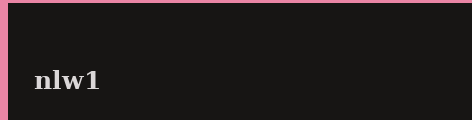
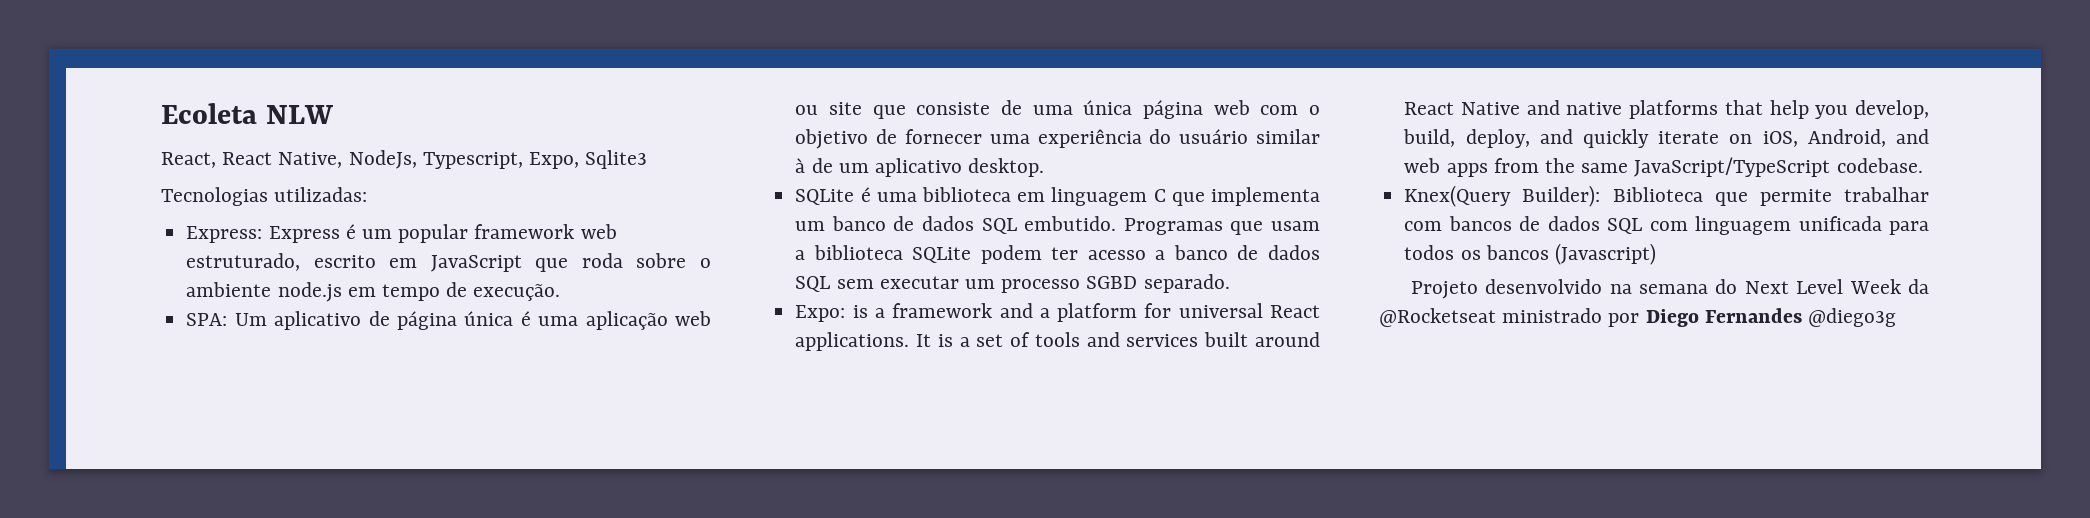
- nlw1
+ Ecoleta NLW
+ React, React Native, NodeJs, Typescript, Expo, Sqlite3
+ Tecnologias utilizadas:
+ Express: Express é um popular framework web estruturado, escrito em JavaScript que roda sobre o ambiente node.js em tempo de execução.
+ SPA: Um aplicativo de página única é uma aplicação web ou site que consiste de uma única página web com o objetivo de fornecer uma experiência do usuário similar à de um aplicativo desktop.
+ SQLite é uma biblioteca em linguagem C que implementa um banco de dados SQL embutido. Programas que usam a biblioteca SQLite podem ter acesso a banco de dados SQL sem executar um processo SGBD separado.
+ Expo: is a framework and a platform for universal React applications. It is a set of tools and services built around React Native and native platforms that help you develop, build, deploy, and quickly iterate on iOS, Android, and web apps from the same JavaScript/TypeScript codebase.
+ Knex(Query Builder): Biblioteca que permite trabalhar com bancos de dados SQL com linguagem unificada para todos os bancos (Javascript)
+ Projeto desenvolvido na semana do Next Level Week da @Rocketseat ministrado por Diego Fernandes @diego3g

